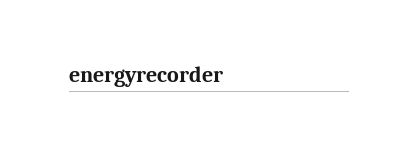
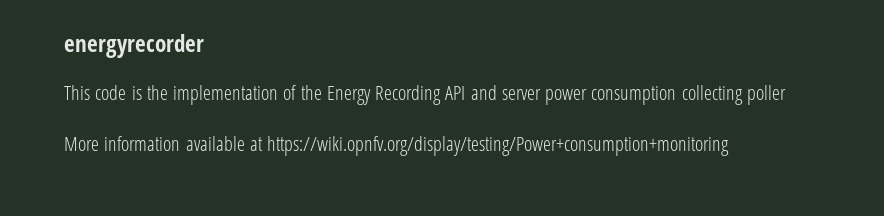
+ This code is the implementation of the Energy Recording API and server power consumption collecting poller
+ More information available at https://wiki.opnfv.org/display/testing/Power+consumption+monitoring

